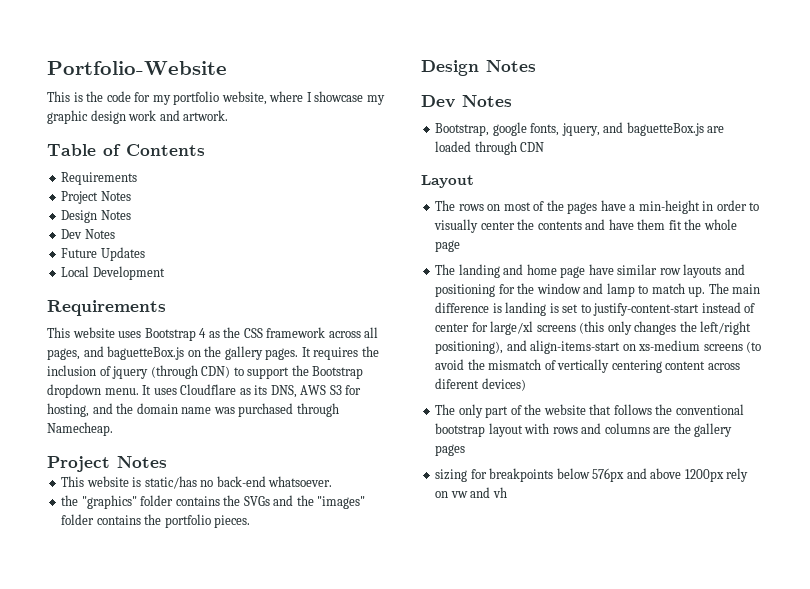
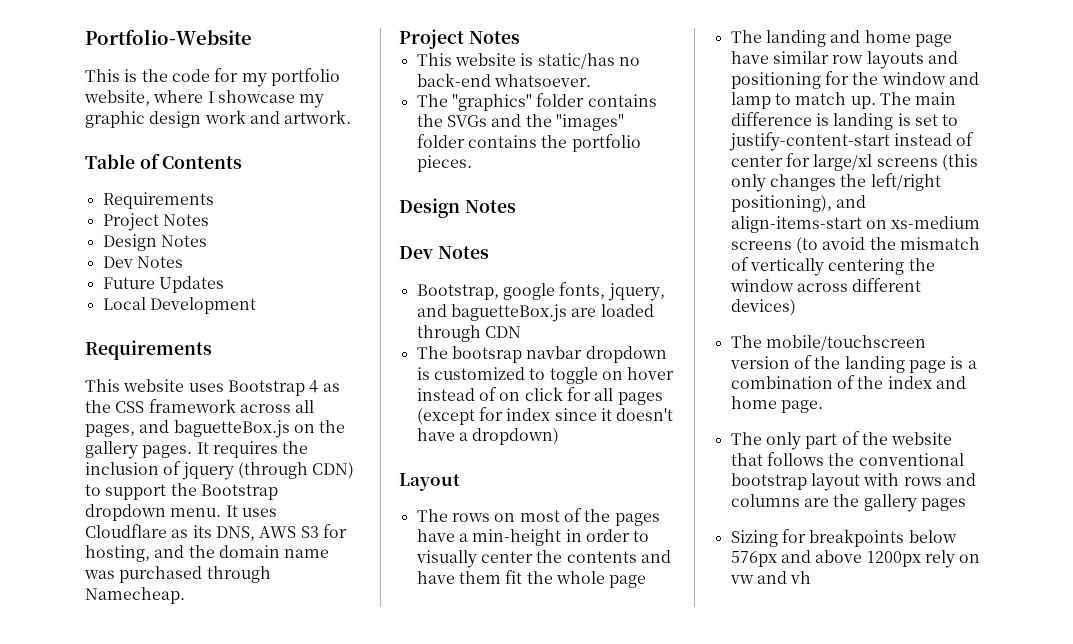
- the "graphics" folder contains the SVGs and the "images" folder contains the portfolio pieces.
+ The "graphics" folder contains the SVGs and the "images" folder contains the portfolio pieces.
+ The bootsrap navbar dropdown is customized to toggle on hover instead of on click for all pages (except for index since it doesn't have a dropdown)
- The main difference is landing is set to justify-content-start instead of center for large/xl screens (this only changes the left/right positioning), and align-items-start on xs-medium screens (to avoid the mismatch of vertically centering content across diferent devices)
+ The main difference is landing is set to justify-content-start instead of center for large/xl screens (this only changes the left/right positioning), and align-items-start on xs-medium screens (to avoid the mismatch of vertically centering the window across different devices)
+ The mobile/touchscreen version of the landing page is a combination of the index and home page.
- sizing for breakpoints below 576px and above 1200px rely on vw and vh
+ Sizing for breakpoints below 576px and above 1200px rely on vw and vh

